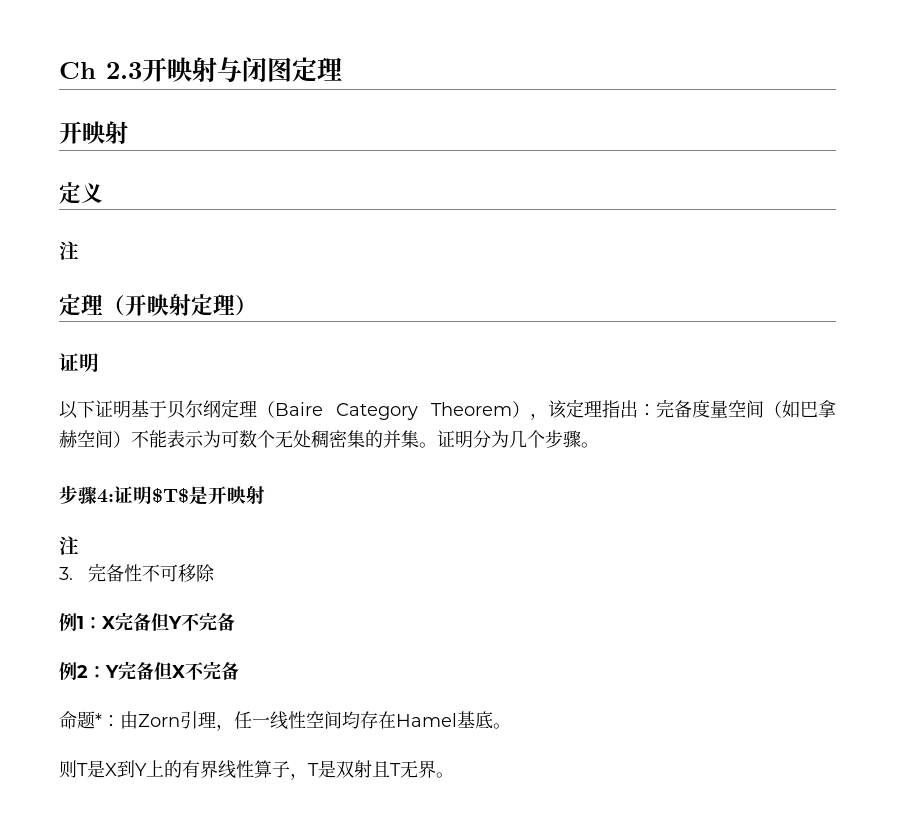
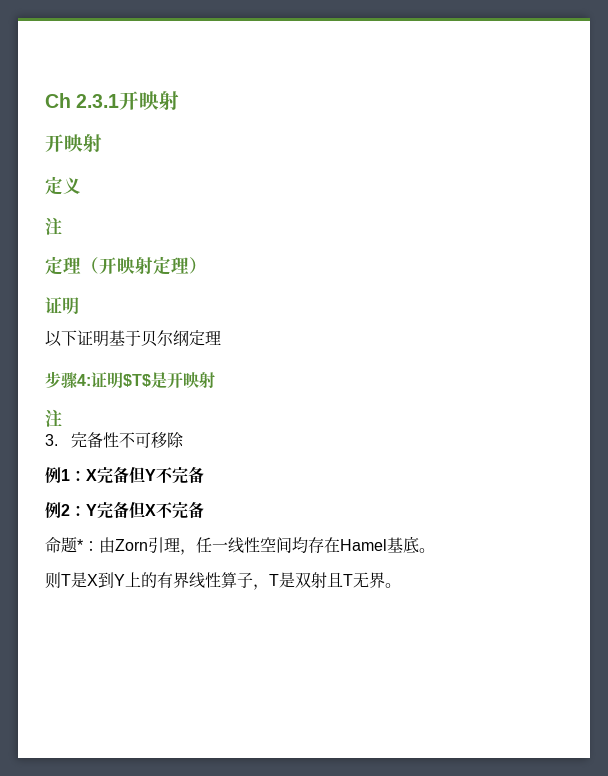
- Ch 2.3开映射与闭图定理
+ Ch 2.3.1开映射
- 以下证明基于贝尔纲定理（Baire Category Theorem），该定理指出：完备度量空间（如巴拿赫空间）不能表示为可数个无处稠密集的并集。证明分为几个步骤。
+ 以下证明基于贝尔纲定理

